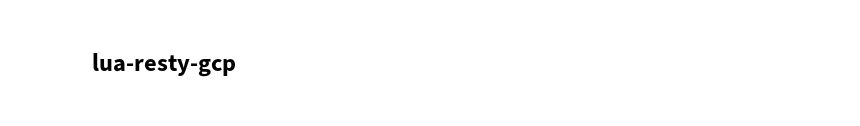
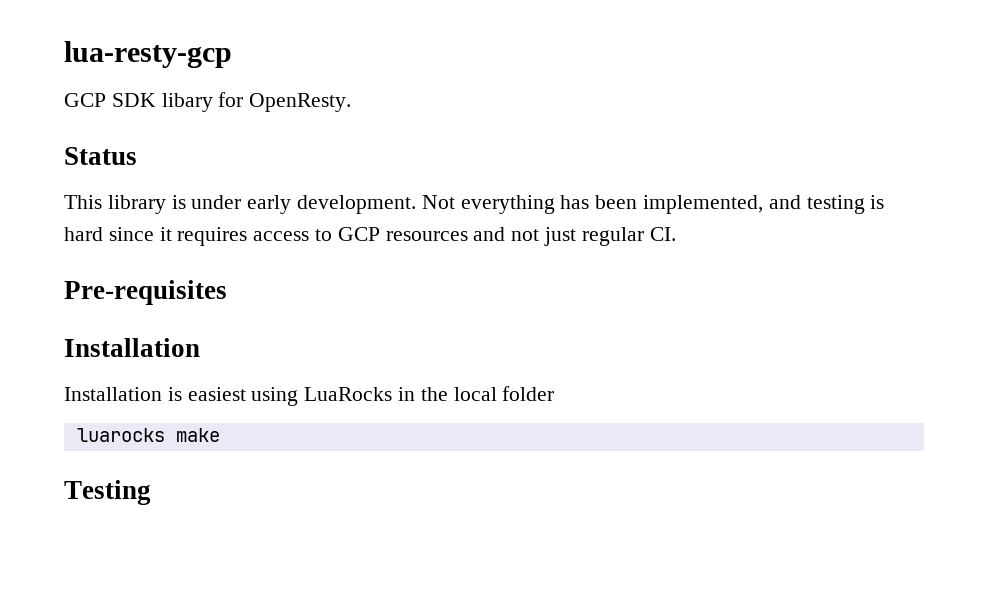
+ GCP SDK libary for OpenResty.
+ Status
+ This library is under early development. Not everything has been implemented, and testing is hard since it requires access to GCP resources and not just regular CI.
+ Pre-requisites
+ Installation
+ Installation is easiest using LuaRocks in the local folder
+ luarocks make
+ Testing

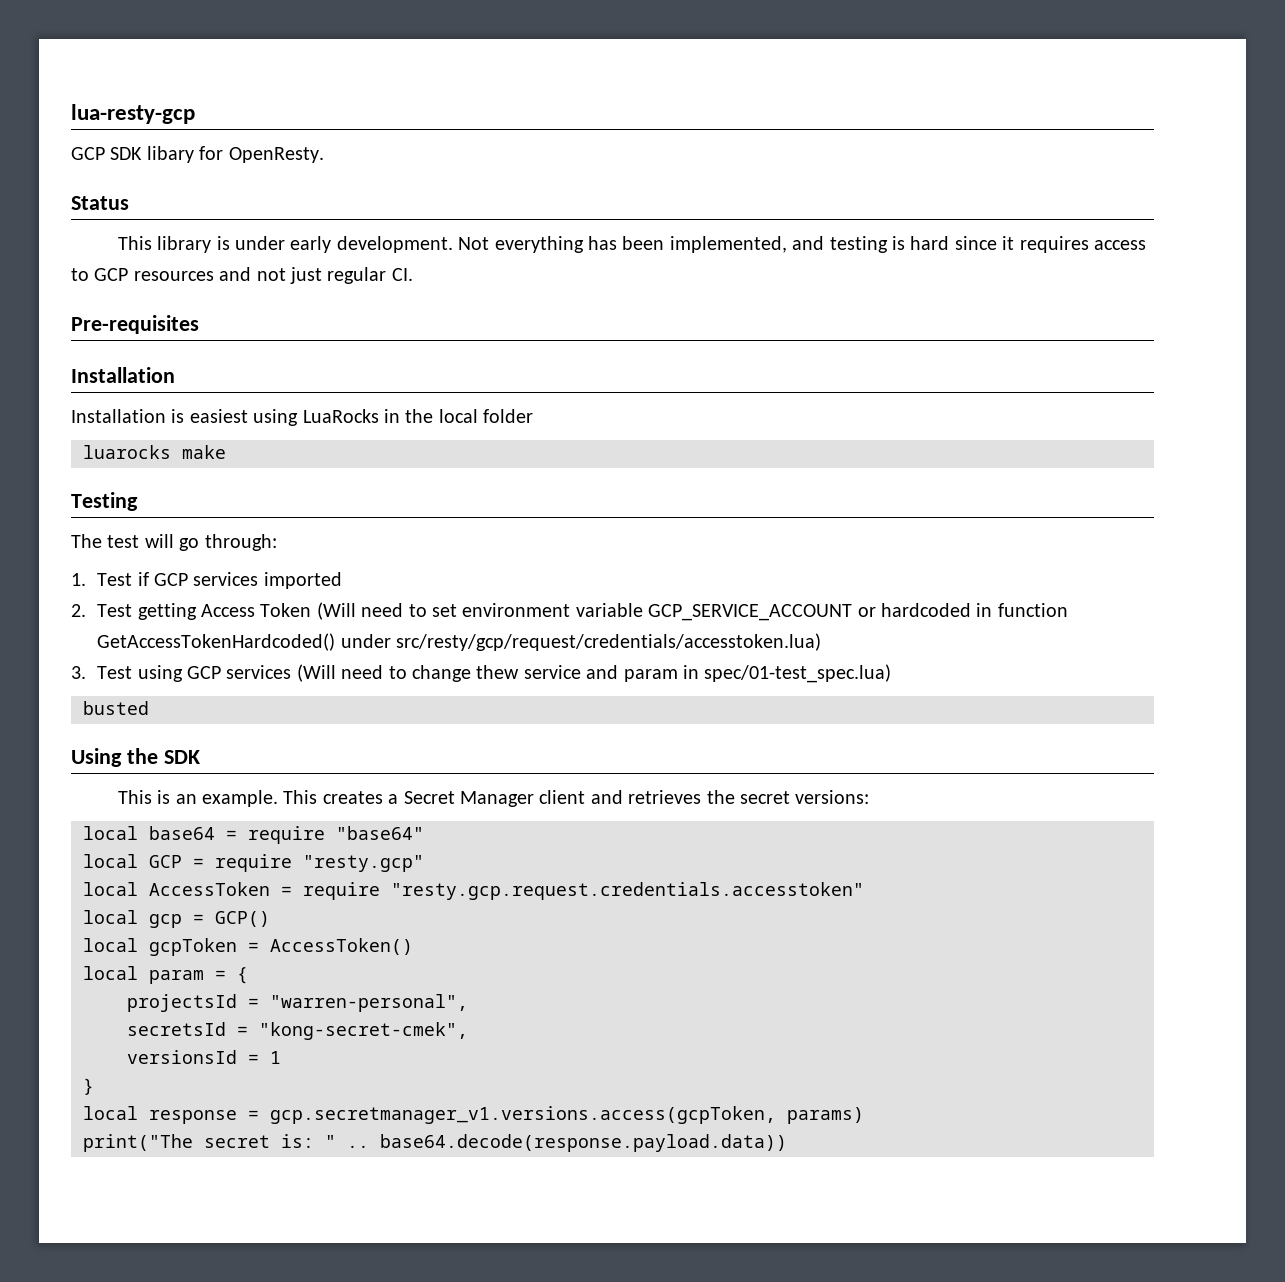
+ The test will go through:
+ 1. Test if GCP services imported
+ 2. Test getting Access Token (Will need to set environment variable GCP_SERVICE_ACCOUNT or hardcoded in function GetAccessTokenHardcoded() under src/resty/gcp/request/credentials/accesstoken.lua)
+ 3. Test using GCP services (Will need to change thew service and param in spec/01-test_spec.lua)
+ busted
+ Using the SDK
+ This is an example. This creates a Secret Manager client and retrieves the secret versions:
+ local base64 = require "base64"
+ local GCP = require "resty.gcp"
+ local AccessToken = require "resty.gcp.request.credentials.accesstoken"
+ local gcp = GCP()
+ local gcpToken = AccessToken()
+ local param = {
+ projectsId = "warren-personal",
+ secretsId = "kong-secret-cmek",
+ versionsId = 1
+ }
+ local response = gcp.secretmanager_v1.versions.access(gcpToken, params)
+ print("The secret is: " .. base64.decode(response.payload.data))

